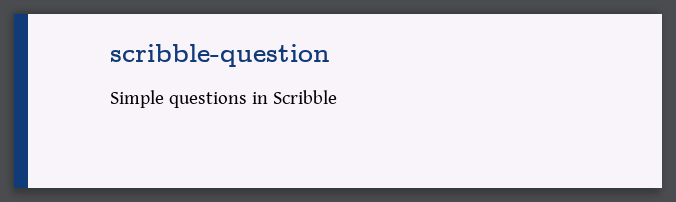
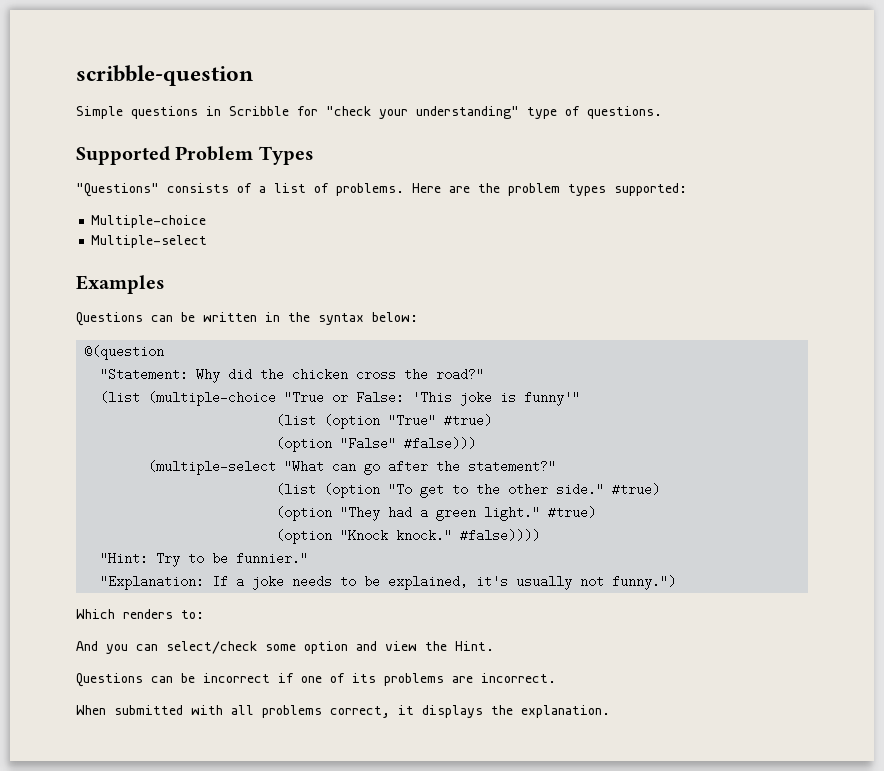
- Simple questions in Scribble
+ Simple questions in Scribble for "check your understanding" type of questions.
+ Supported Problem Types
+ "Questions" consists of a list of problems. Here are the problem types supported:
+ Multiple-choice
+ Multiple-select
+ Examples
+ Questions can be written in the syntax below:
+ @(question
+ "Statement: Why did the chicken cross the road?"
+ (list (multiple-choice "True or False: 'This joke is funny'"
+ (list (option "True" #true)
+ (option "False" #false)))
+ (multiple-select "What can go after the statement?"
+ (list (option "To get to the other side." #true)
+ (option "They had a green light." #true)
+ (option "Knock knock." #false))))
+ "Hint: Try to be funnier."
+ "Explanation: If a joke needs to be explained, it's usually not funny.")
+ Which renders to:
+ And you can select/check some option and view the Hint.
+ Questions can be incorrect if one of its problems are incorrect.
+ When submitted with all problems correct, it displays the explanation.

